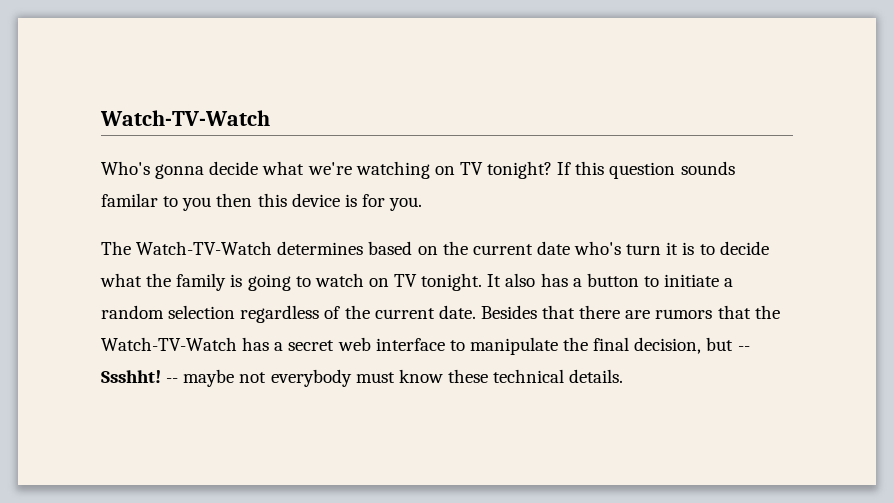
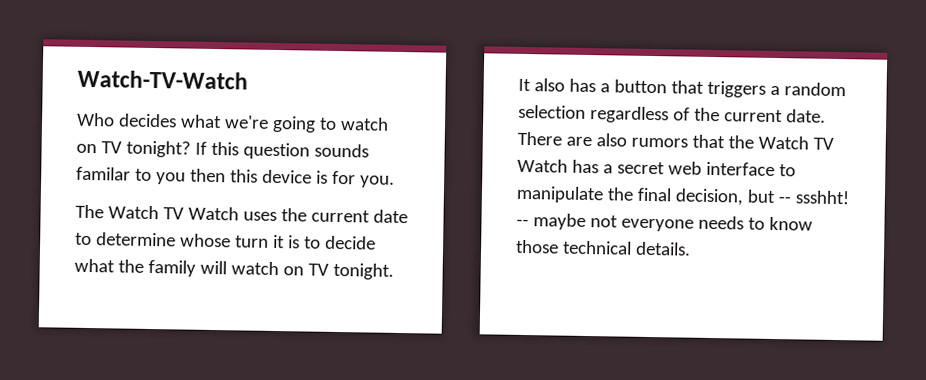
- Who's gonna decide what we're watching on TV tonight?
+ Who decides what we're going to watch on TV tonight?
- The Watch-TV-Watch determines based on the current date who's turn it is to decide what the family is going to watch on TV tonight.
+ The Watch TV Watch uses the current date to determine whose turn it is to decide what the family will watch on TV tonight.
- It also has a button to initiate a random selection regardless of the current date.
+ It also has a button that triggers a random selection regardless of the current date.
- Besides that there are rumors that the Watch-TV-Watch has a secret web interface to manipulate the final decision, but -- Ssshht!
+ There are also rumors that the Watch TV Watch has a secret web interface to manipulate the final decision, but -- ssshht!
- -- maybe not everybody must know these technical details.
+ -- maybe not everyone needs to know those technical details.

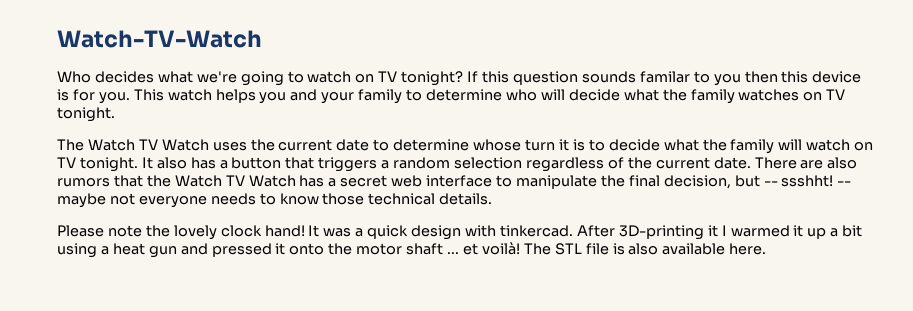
+ This watch helps you and your family to determine who will decide what the family watches on TV tonight.
+ Please note the lovely clock hand! It was a quick design with tinkercad. After 3D-printing it I warmed it up a bit using a heat gun and pressed it onto the motor shaft ... et voilà! The STL file is also available here.

